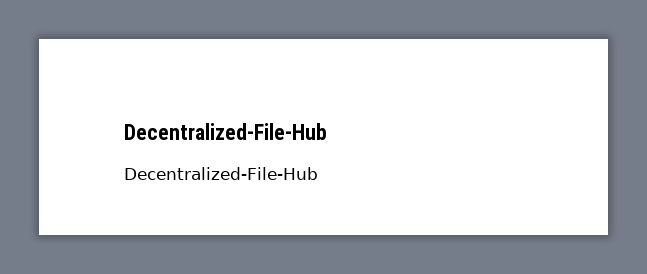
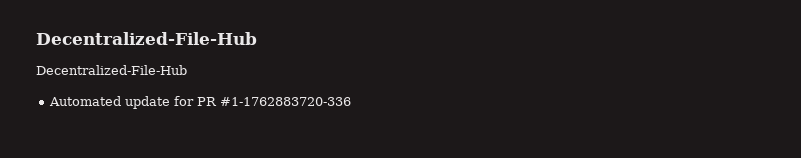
+ Automated update for PR #1-1762883720-336

